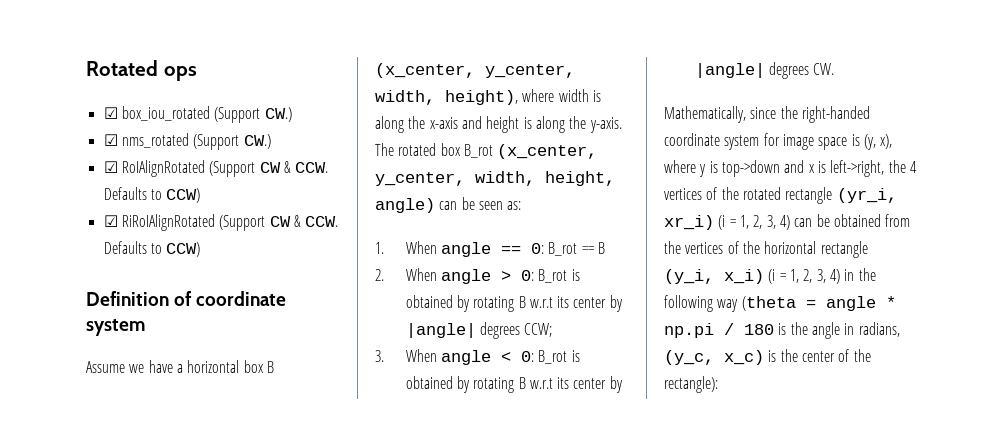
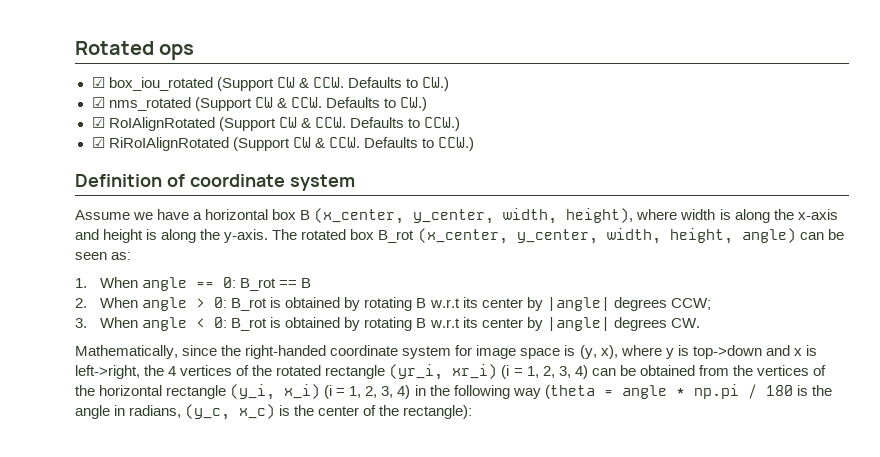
- ☑ box_iou_rotated (Support CW.)
+ ☑ box_iou_rotated (Support CW & CCW. Defaults to CW.)
- ☑ nms_rotated (Support CW.)
+ ☑ nms_rotated (Support CW & CCW. Defaults to CW.)
- ☑ RoIAlignRotated (Support CW & CCW. Defaults to CCW)
+ ☑ RoIAlignRotated (Support CW & CCW. Defaults to CCW.)
- ☑ RiRoIAlignRotated (Support CW & CCW. Defaults to CCW)
+ ☑ RiRoIAlignRotated (Support CW & CCW. Defaults to CCW.)

